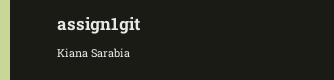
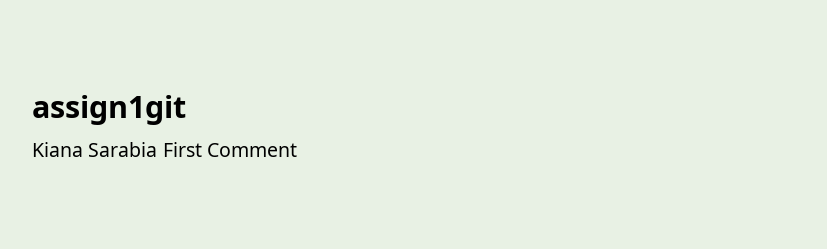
- Kiana Sarabia
+ Kiana Sarabia First Comment

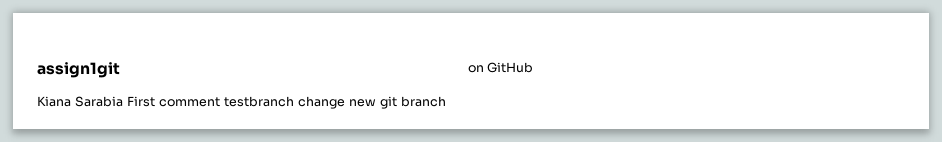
- Kiana Sarabia First Comment
+ Kiana Sarabia First comment testbranch change new git branch on GitHub

